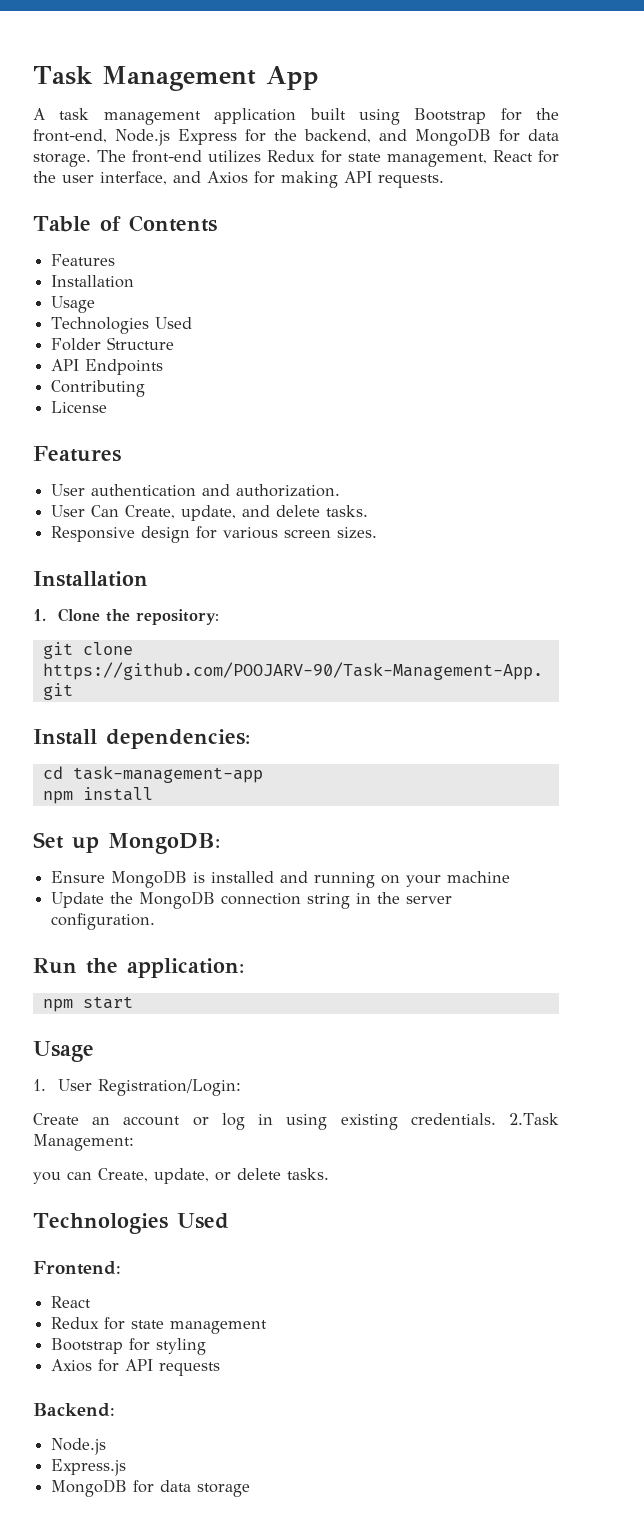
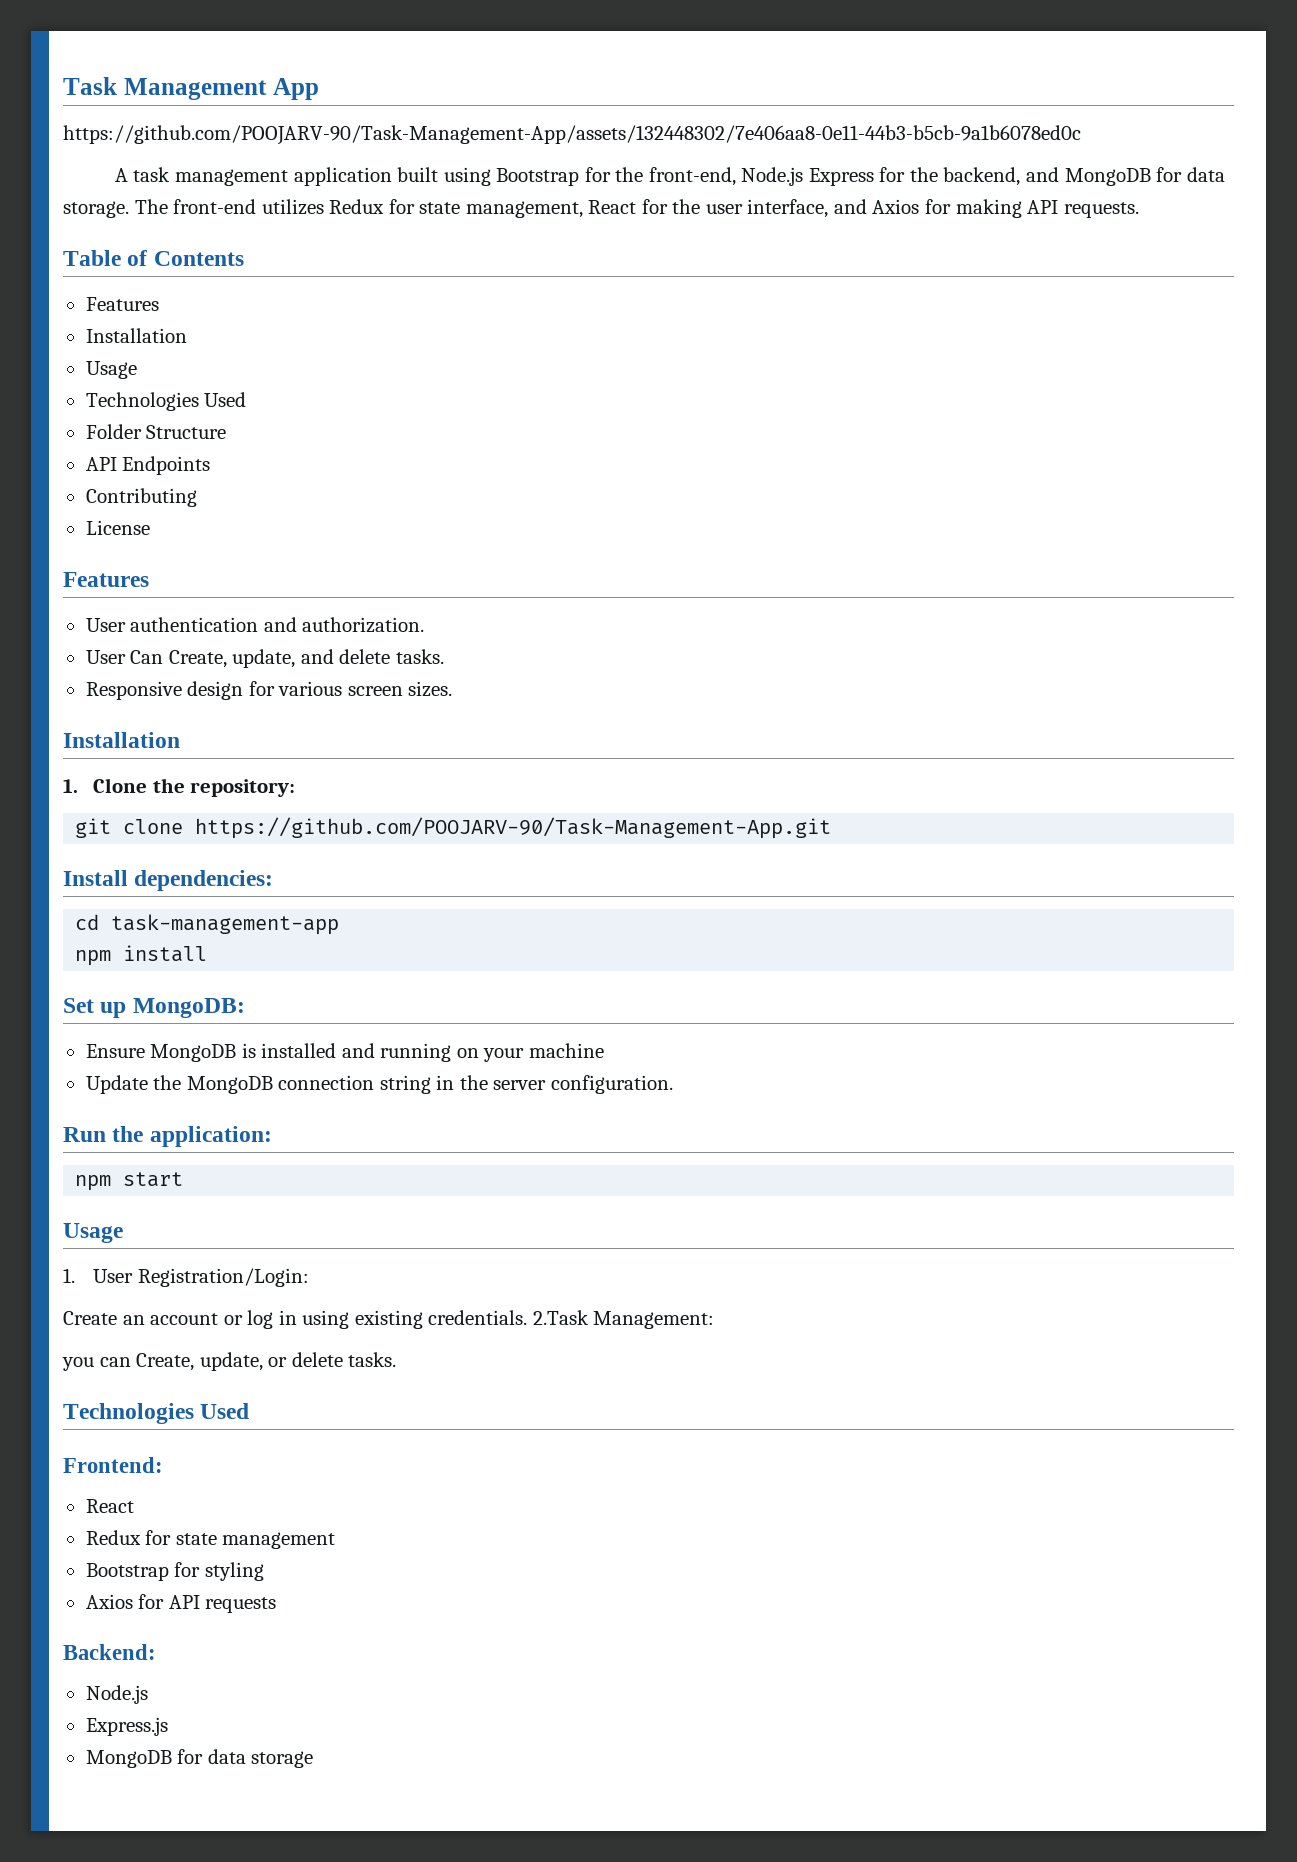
+ https://github.com/POOJARV-90/Task-Management-App/assets/132448302/7e406aa8-0e11-44b3-b5cb-9a1b6078ed0c

